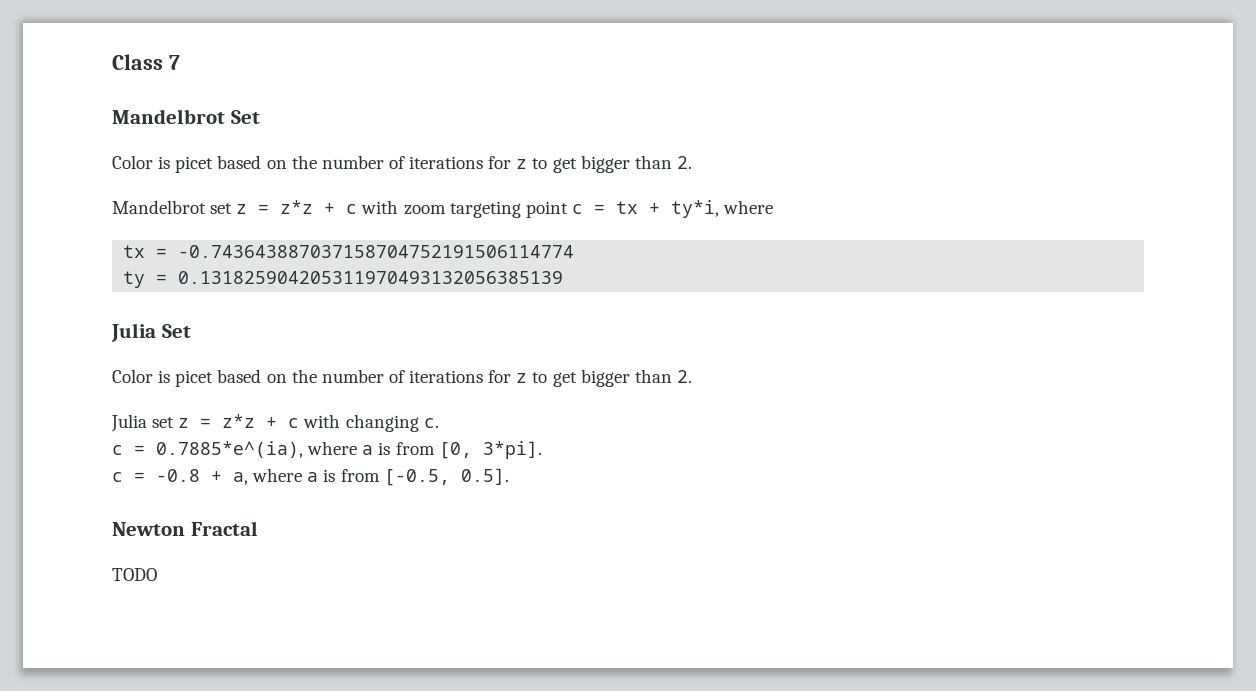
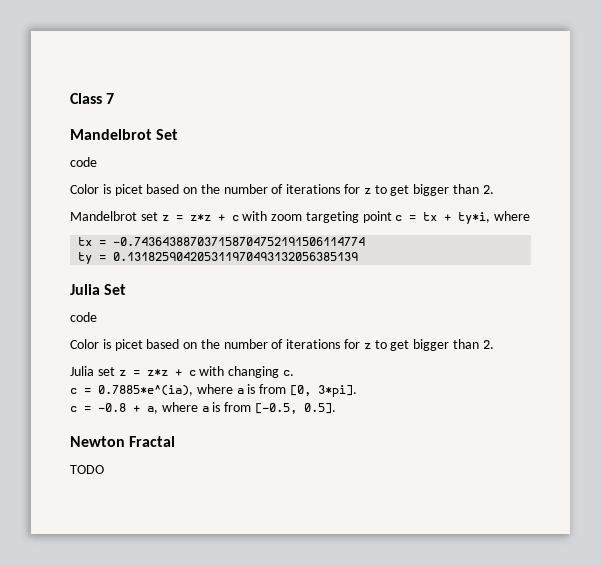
  Mandelbrot Set
+ code
  Julia Set
+ code

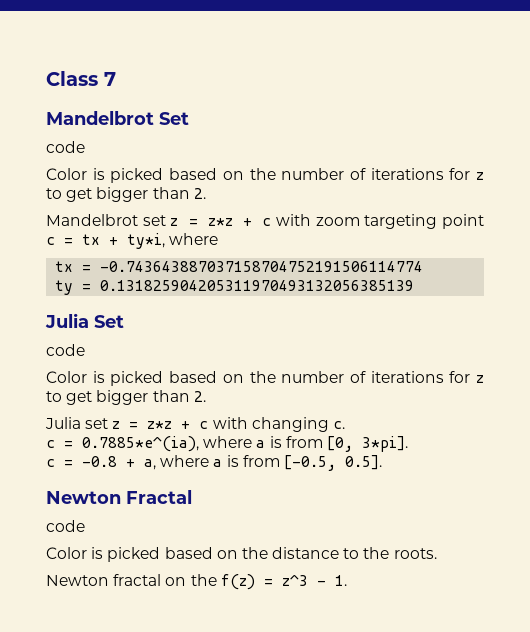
  Mandelbrot Set
  code
- Color is picet based on the number of iterations for z to get bigger than 2.
+ Color is picked based on the number of iterations for z to get bigger than 2.
  Julia Set
  code
- Color is picet based on the number of iterations for z to get bigger than 2.
+ Color is picked based on the number of iterations for z to get bigger than 2.
  Newton Fractal
- TODO
+ code
+ Color is picked based on the distance to the roots.
+ Newton fractal on the f(z) = z^3 - 1.

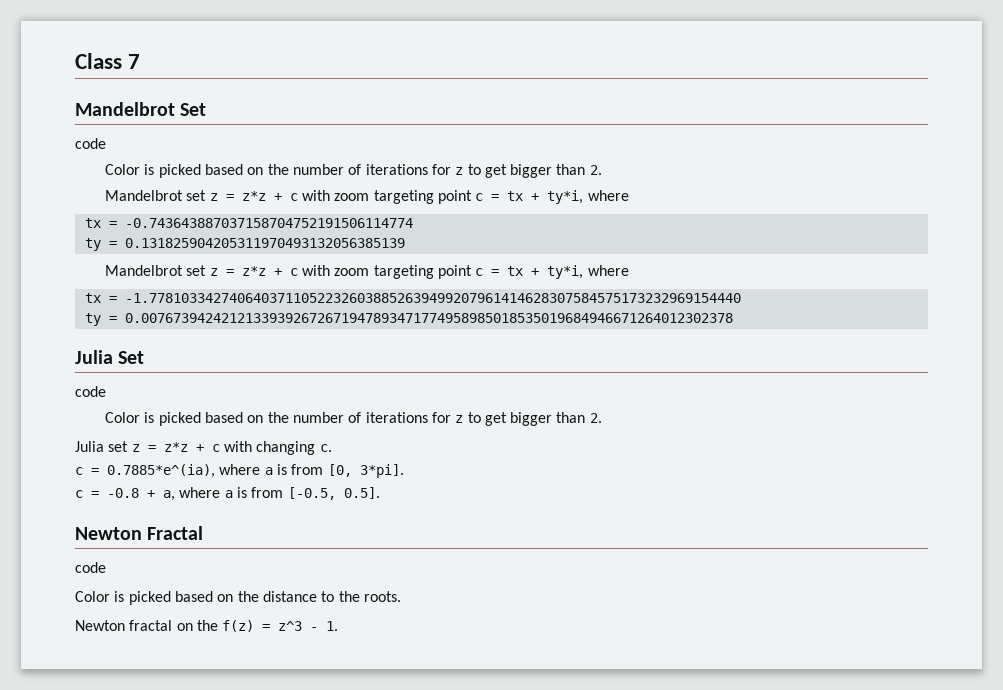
  ty = 0.131825904205311970493132056385139
+ Mandelbrot set z = z*z + c with zoom targeting point c = tx + ty*i, where
+ tx = -1.77810334274064037110522326038852639499207961414628307584575173232969154440
+ ty = 0.00767394242121339392672671947893471774958985018535019684946671264012302378

